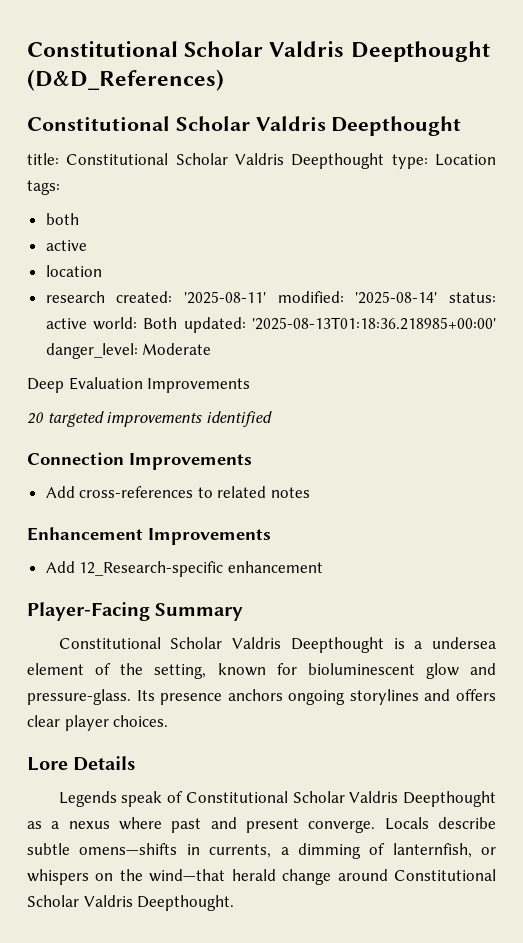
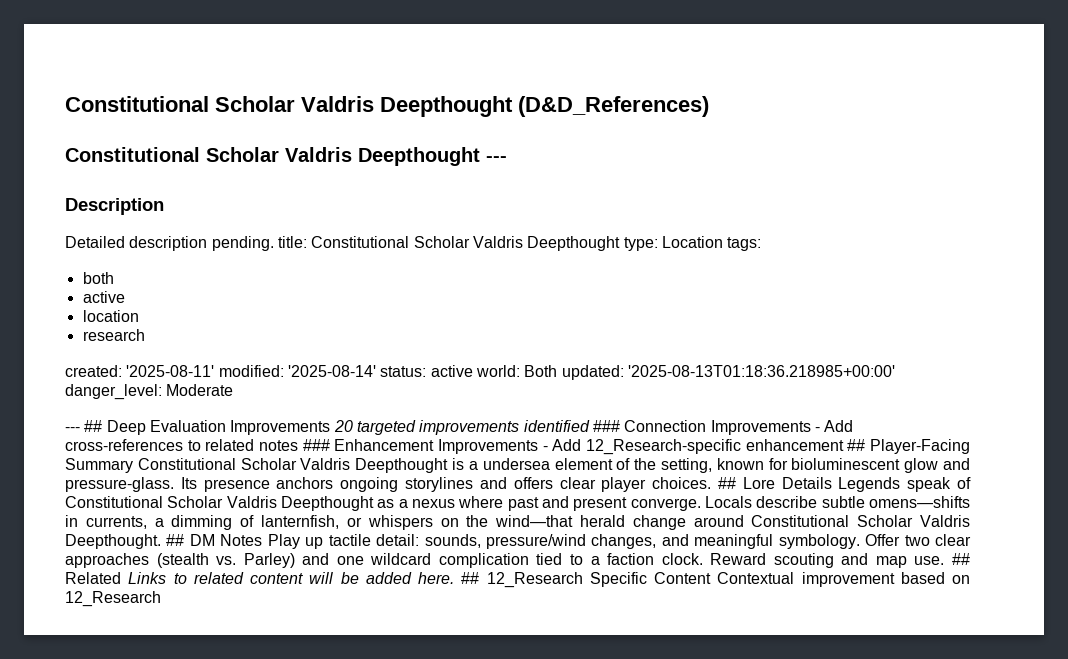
  Constitutional Scholar Valdris Deepthought (D&D_References)
- Constitutional Scholar Valdris Deepthought
- title: Constitutional Scholar Valdris Deepthought type: Location tags:
+ Constitutional Scholar Valdris Deepthought ---
+ Description
+ Detailed description pending. title: Constitutional Scholar Valdris Deepthought type: Location tags:
- research created: '2025-08-11' modified: '2025-08-14' status: active world: Both updated: '2025-08-13T01:18:36.218985+00:00' danger_level: Moderate
+ research
+ created: '2025-08-11' modified: '2025-08-14' status: active world: Both updated: '2025-08-13T01:18:36.218985+00:00' danger_level: Moderate
- Deep Evaluation Improvements
- 20 targeted improvements identified
- Connection Improvements
- Add cross-references to related notes
- Enhancement Improvements
- Add 12_Research-specific enhancement
- Player-Facing Summary
- Constitutional Scholar Valdris Deepthought is a undersea element of the setting, known for bioluminescent glow and pressure-glass.
+ --- ## Deep Evaluation Improvements 20 targeted improvements identified ### Connection Improvements - Add cross-references to related notes ### Enhancement Improvements - Add 12_Research-specific enhancement ## Player-Facing Summary Constitutional Scholar Valdris Deepthought is a undersea element of the setting, known for bioluminescent glow and pressure-glass.
- Its presence anchors ongoing storylines and offers clear player choices.
- Lore Details
- Legends speak of Constitutional Scholar Valdris Deepthought as a nexus where past and present converge.
+ Its presence anchors ongoing storylines and offers clear player choices. ## Lore Details Legends speak of Constitutional Scholar Valdris Deepthought as a nexus where past and present converge.
+ ## DM Notes Play up tactile detail: sounds, pressure/wind changes, and meaningful symbology. Offer two clear approaches (stealth vs. Parley) and one wildcard complication tied to a faction clock. Reward scouting and map use. ## Related Links to related content will be added here. ## 12_Research Specific Content Contextual improvement based on 12_Research

